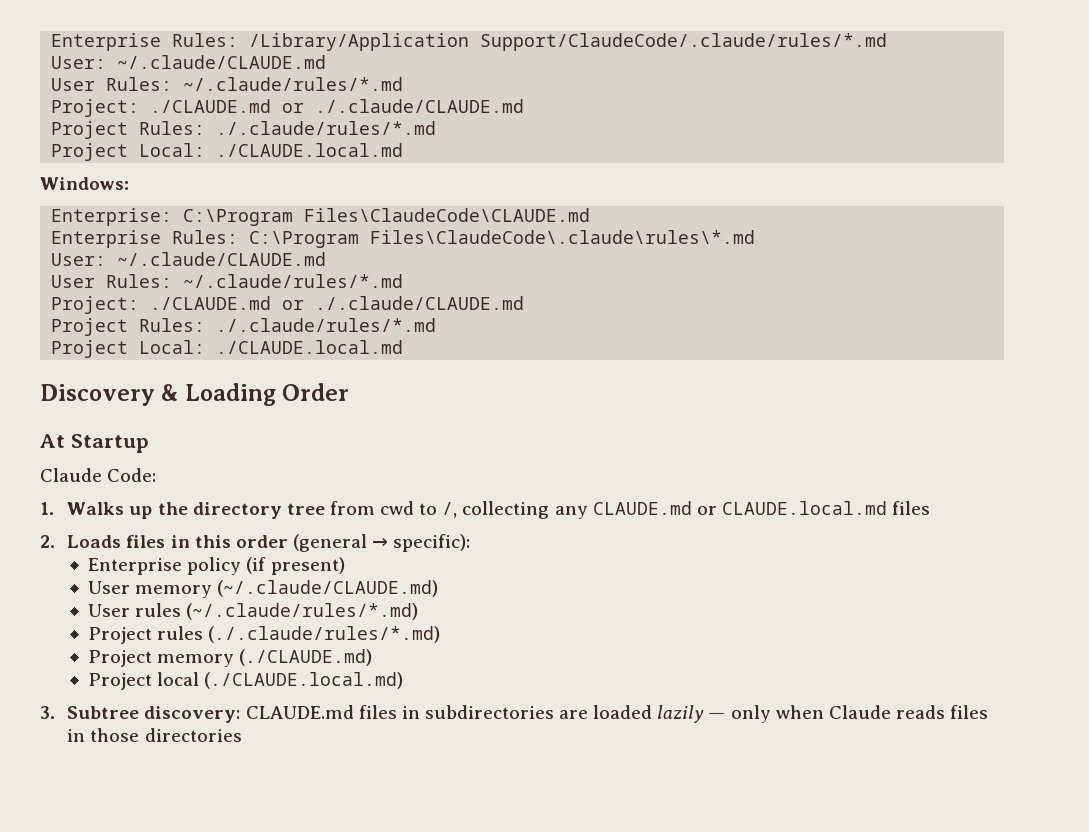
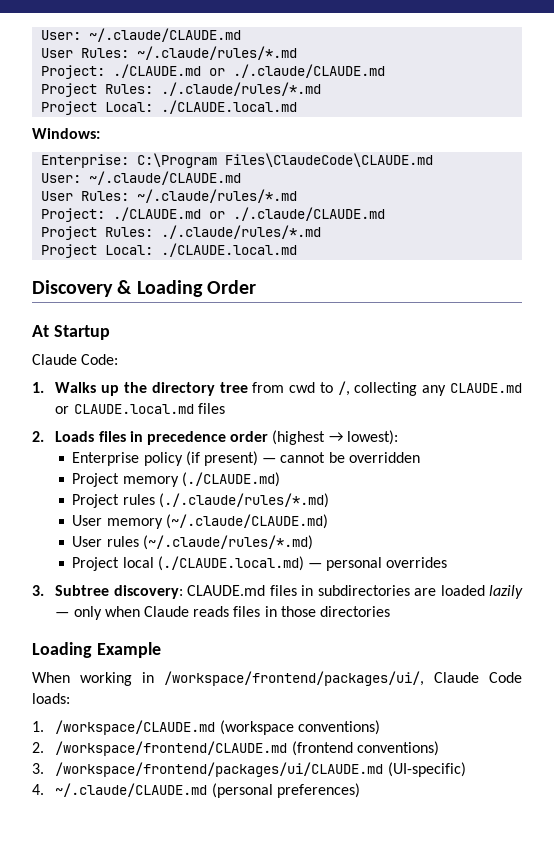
- Enterprise Rules: /Library/Application Support/ClaudeCode/.claude/rules/*.md
- Enterprise Rules: C:\Program Files\ClaudeCode\.claude\rules\*.md
- 2. Loads files in this order (general → specific):
+ 2. Loads files in precedence order (highest → lowest):
- Enterprise policy (if present)
+ Enterprise policy (if present) — cannot be overridden
+ Project memory (./CLAUDE.md)
+ Project rules (./.claude/rules/*.md)
- Project rules (./.claude/rules/*.md)
- Project memory (./CLAUDE.md)
- Project local (./CLAUDE.local.md)
+ Project local (./CLAUDE.local.md) — personal overrides
+ Loading Example
+ When working in /workspace/frontend/packages/ui/, Claude Code loads:
+ 1. /workspace/CLAUDE.md (workspace conventions)
+ 2. /workspace/frontend/CLAUDE.md (frontend conventions)
+ 3. /workspace/frontend/packages/ui/CLAUDE.md (UI-specific)
+ 4. ~/.claude/CLAUDE.md (personal preferences)

